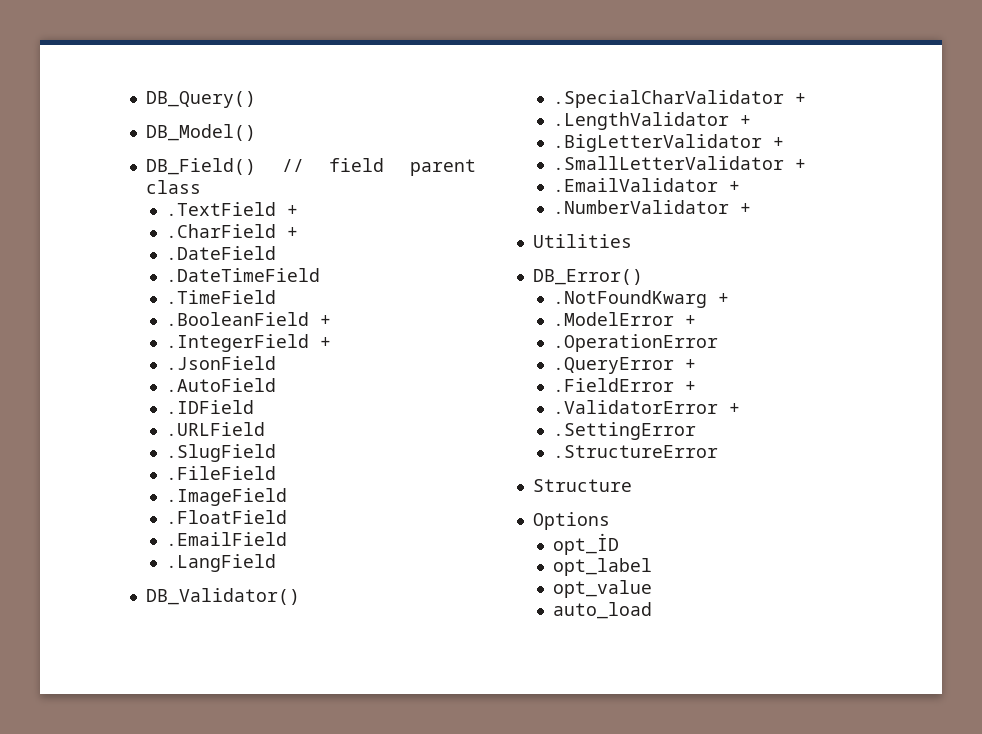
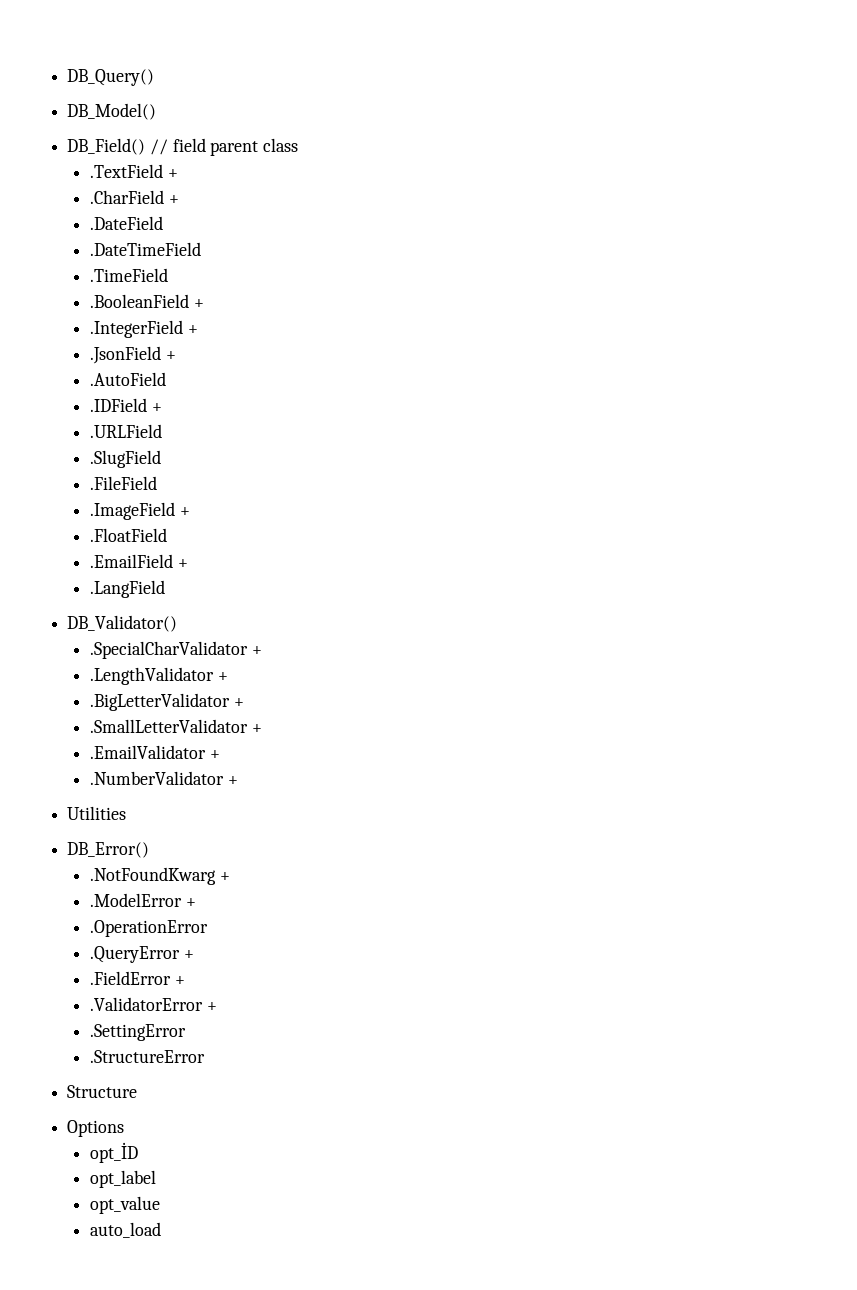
- .JsonField
+ .JsonField +
- .IDField
+ .IDField +
- .ImageField
+ .ImageField +
- .EmailField
+ .EmailField +

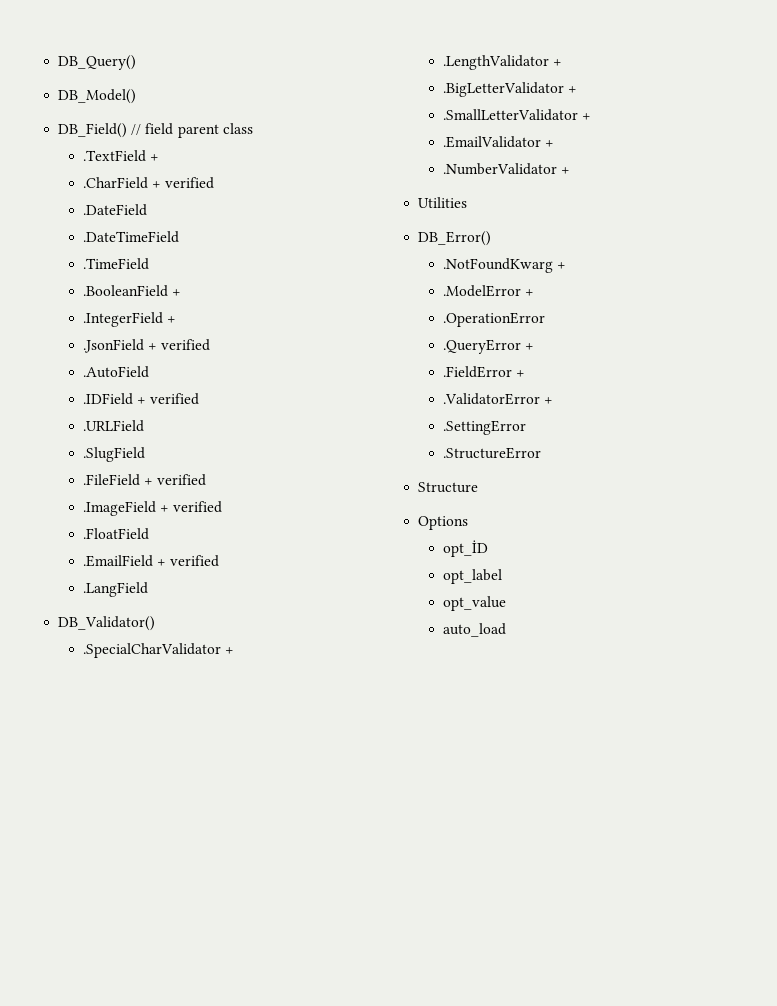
- .CharField +
+ .CharField + verified
- .JsonField +
+ .JsonField + verified
- .IDField +
+ .IDField + verified
- .FileField
+ .FileField + verified
- .ImageField +
+ .ImageField + verified
- .EmailField +
+ .EmailField + verified

